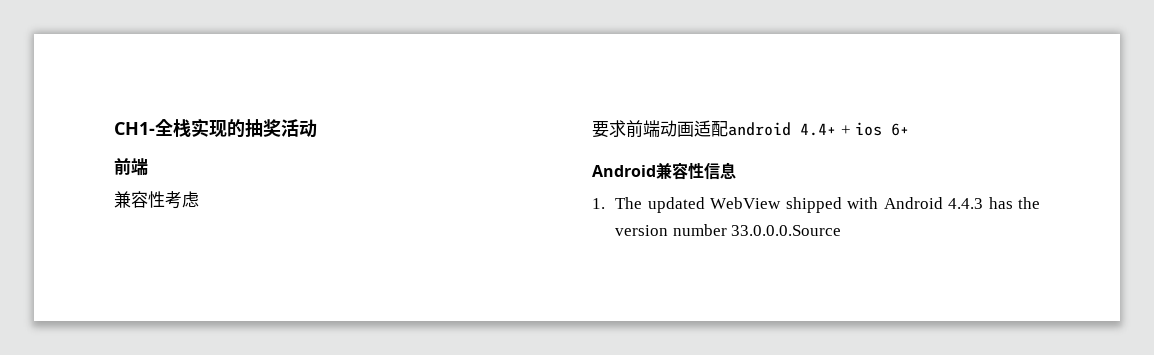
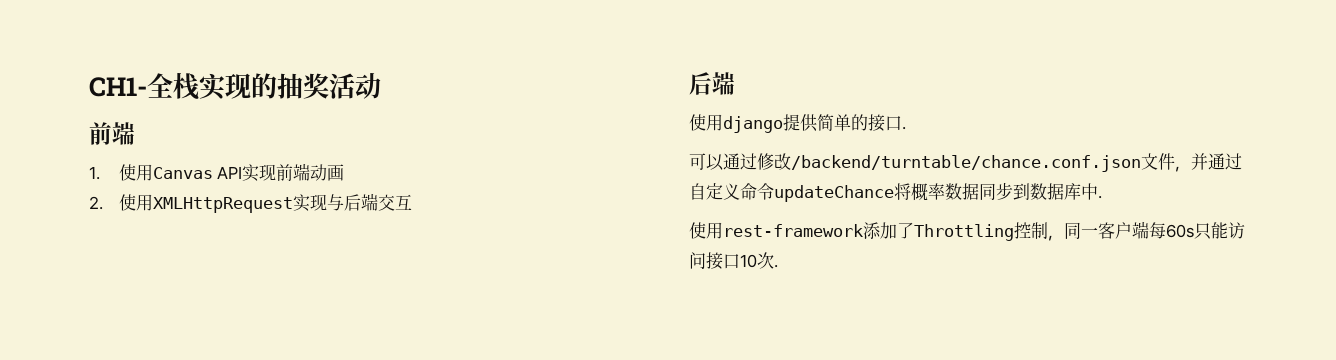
- 兼容性考虑
- 要求前端动画适配android 4.4+ + ios 6+
- Android兼容性信息
- 1. The updated WebView shipped with Android 4.4.3 has the version number 33.0.0.0.Source
+ 1.使用Canvas API实现前端动画
+ 2.使用XMLHttpRequest实现与后端交互
+ 后端
+ 使用django提供简单的接口.
+ 可以通过修改/backend/turntable/chance.conf.json文件，并通过自定义命令updateChance将概率数据同步到数据库中.
+ 使用rest-framework添加了Throttling控制，同一客户端每60s只能访问接口10次.

